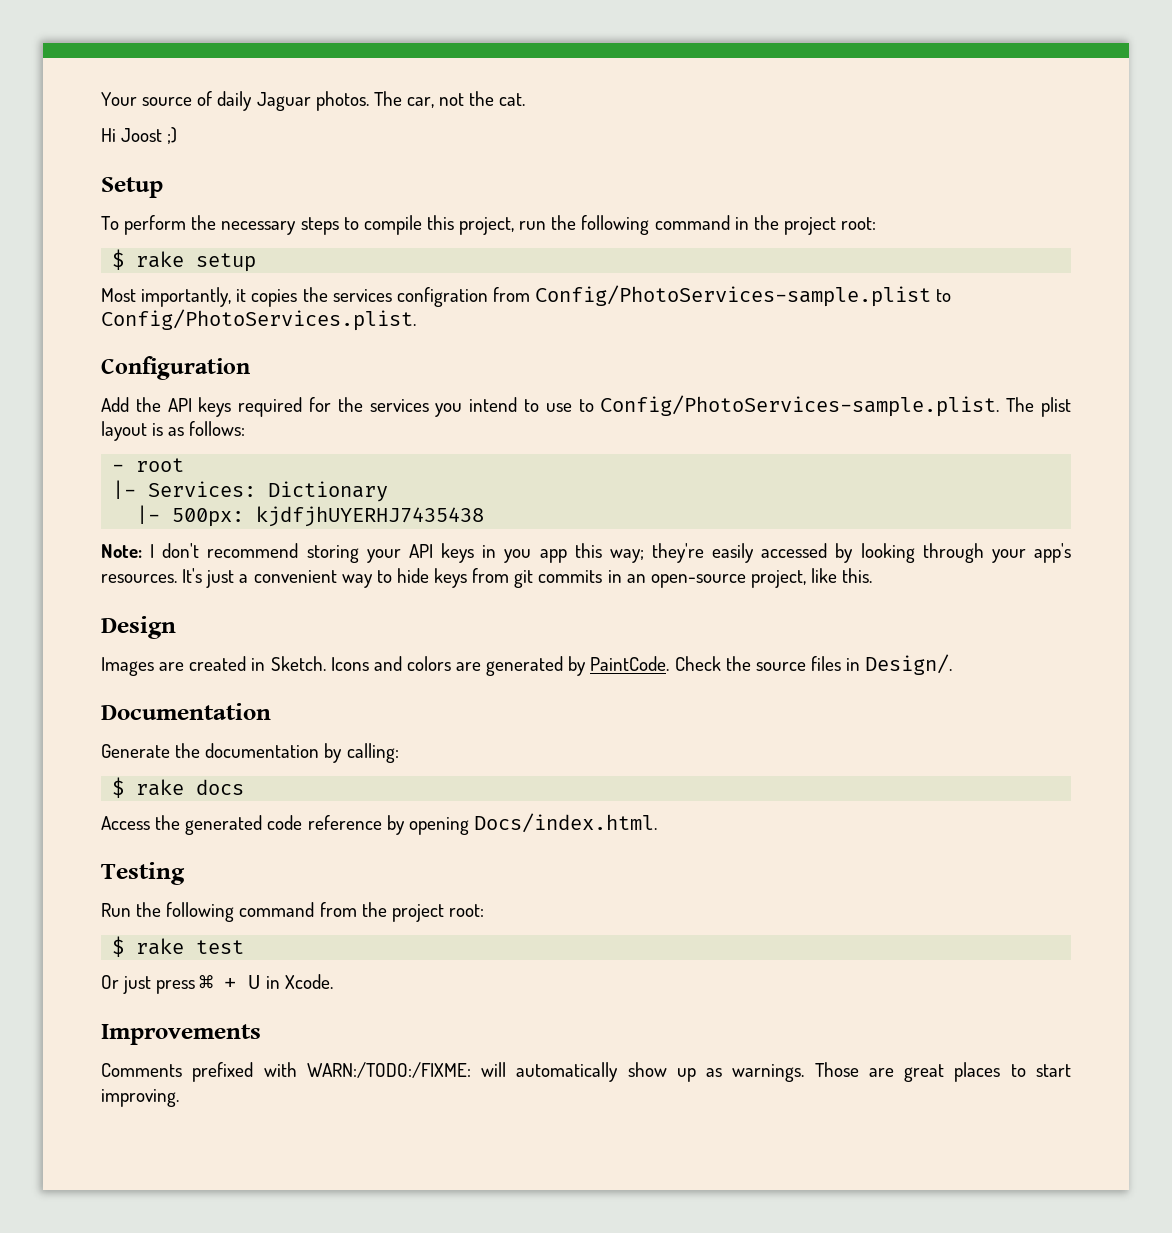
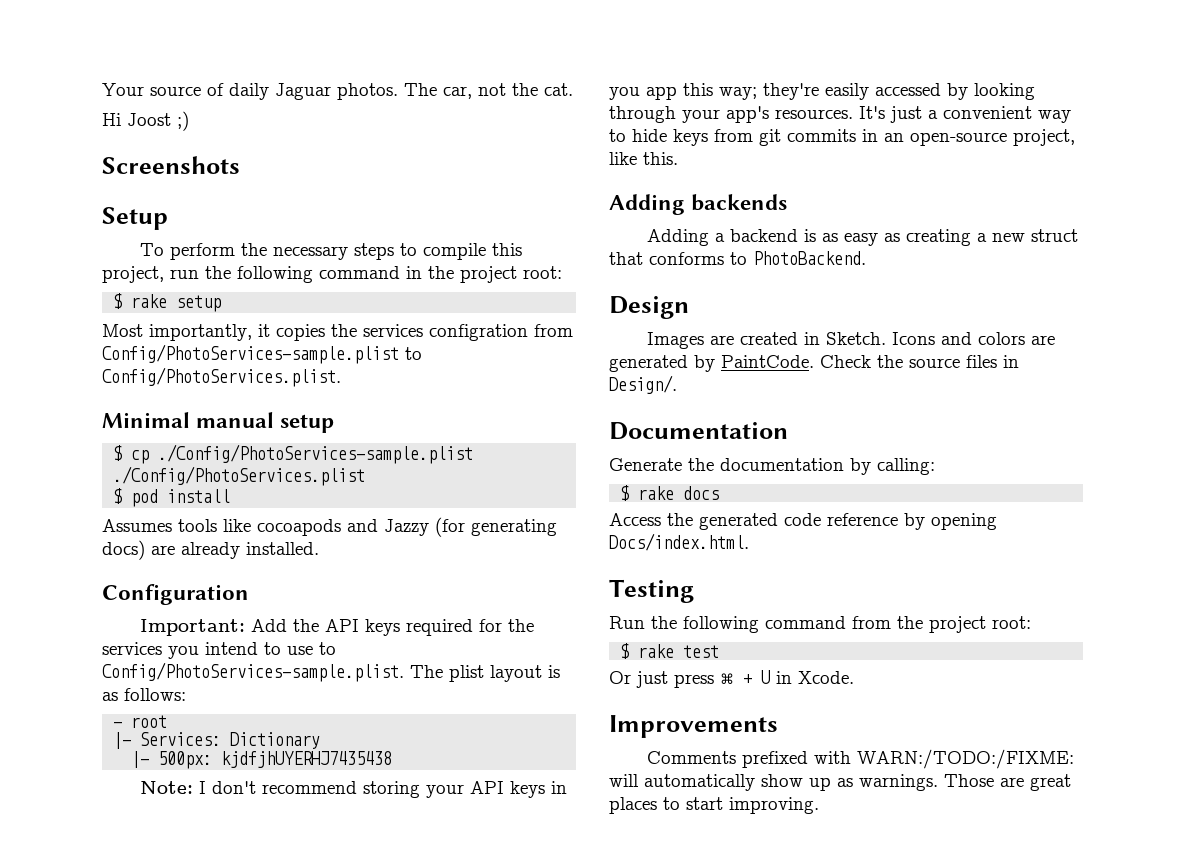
+ Screenshots
+ Minimal manual setup
+ $ cp ./Config/PhotoServices-sample.plist ./Config/PhotoServices.plist
+ $ pod install
+ Assumes tools like cocoapods and Jazzy (for generating docs) are already installed.
- Add the API keys required for the services you intend to use to Config/PhotoServices-sample.plist. The plist layout is as follows:
+ Important: Add the API keys required for the services you intend to use to Config/PhotoServices-sample.plist. The plist layout is as follows:
+ Adding backends
+ Adding a backend is as easy as creating a new struct that conforms to PhotoBackend.

